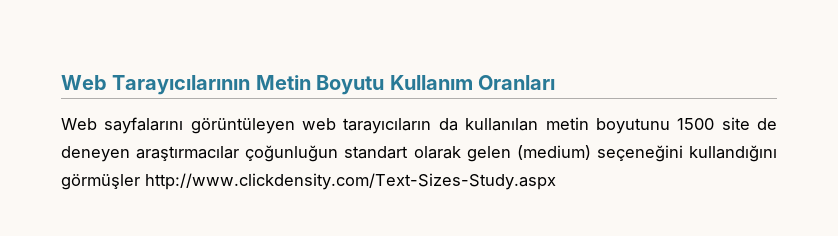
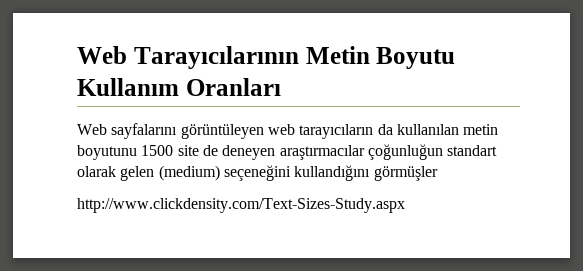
- Web sayfalarını görüntüleyen web tarayıcıların da kullanılan metin boyutunu 1500 site de deneyen araştırmacılar çoğunluğun standart olarak gelen (medium) seçeneğini kullandığını görmüşler http://www.clickdensity.com/Text-Sizes-Study.aspx
+ Web sayfalarını görüntüleyen web tarayıcıların da kullanılan metin boyutunu 1500 site de deneyen araştırmacılar çoğunluğun standart olarak gelen (medium) seçeneğini kullandığını görmüşler
+ http://www.clickdensity.com/Text-Sizes-Study.aspx

